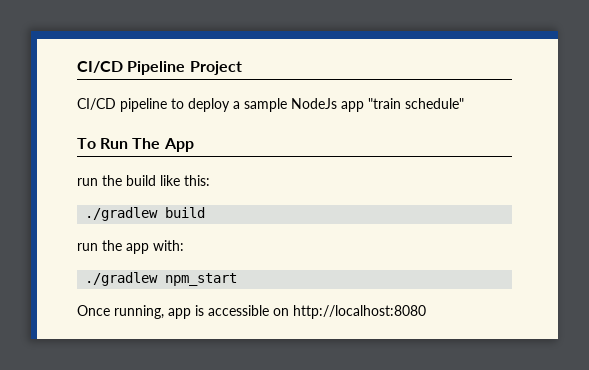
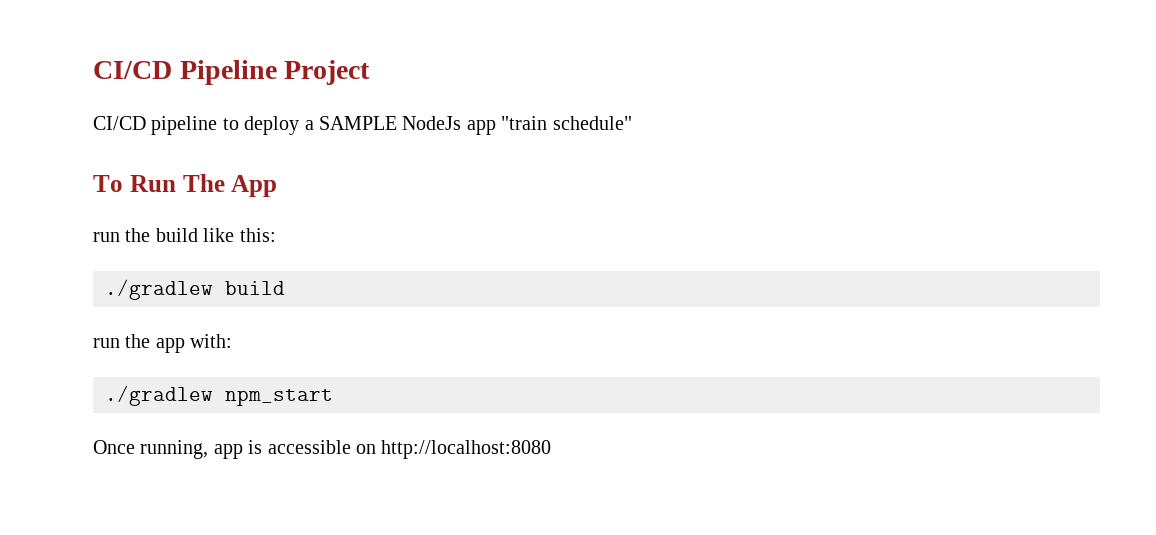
- CI/CD pipeline to deploy a sample NodeJs app "train schedule"
+ CI/CD pipeline to deploy a SAMPLE NodeJs app "train schedule"

